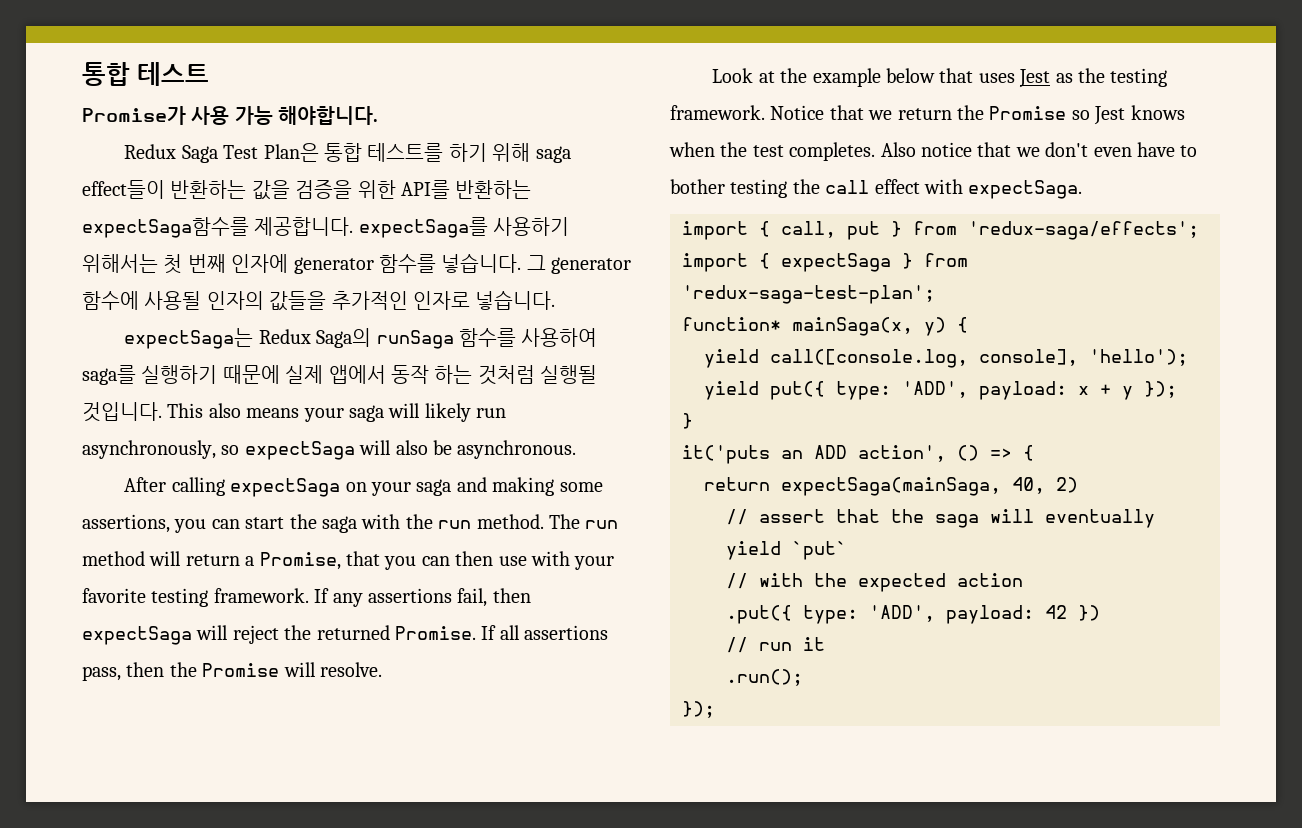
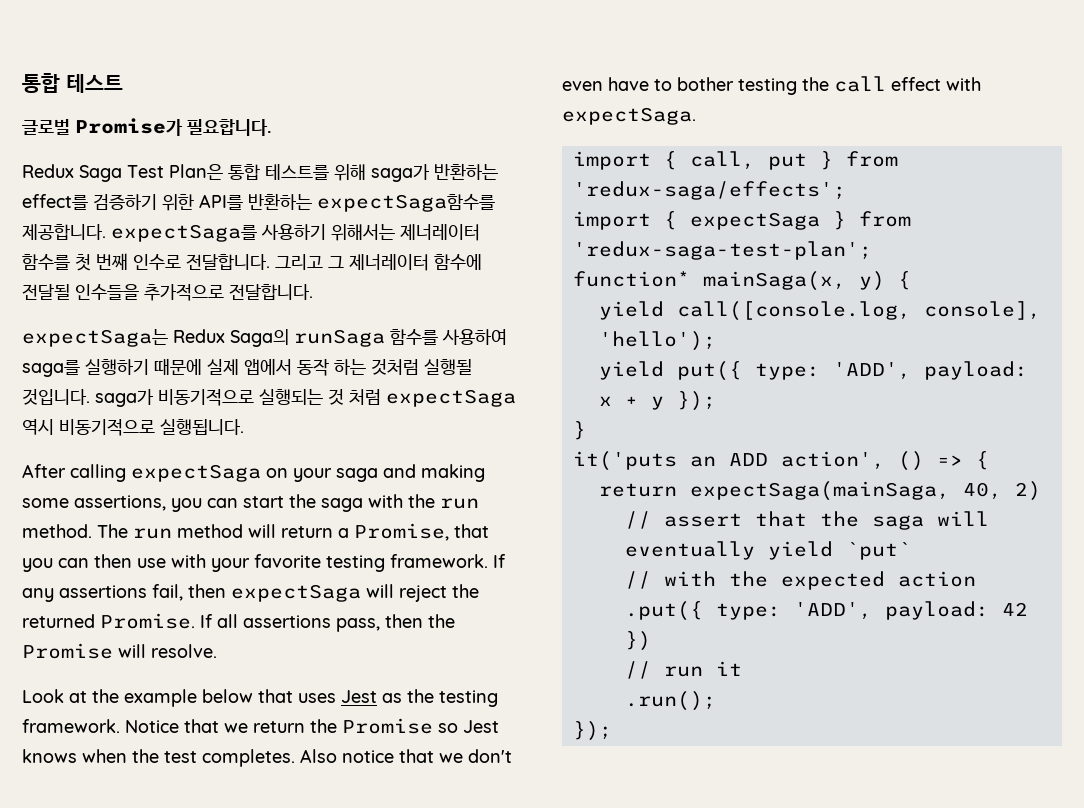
- Promise가 사용 가능 해야합니다.
+ 글로벌 Promise가 필요합니다.
- Redux Saga Test Plan은 통합 테스트를 하기 위해 saga effect들이 반환하는 값을 검증을 위한 API를 반환하는 expectSaga함수를 제공합니다. expectSaga를 사용하기 위해서는 첫 번째 인자에 generator 함수를 넣습니다. 그 generator 함수에 사용될 인자의 값들을 추가적인 인자로 넣습니다.
+ Redux Saga Test Plan은 통합 테스트를 위해 saga가 반환하는 effect를 검증하기 위한 API를 반환하는 expectSaga함수를 제공합니다. expectSaga를 사용하기 위해서는 제너레이터 함수를 첫 번째 인수로 전달합니다. 그리고 그 제너레이터 함수에 전달될 인수들을 추가적으로 전달합니다.
- expectSaga는 Redux Saga의 runSaga 함수를 사용하여 saga를 실행하기 때문에 실제 앱에서 동작 하는 것처럼 실행될 것입니다. This also means your saga will likely run asynchronously, so expectSaga will also be asynchronous.
+ expectSaga는 Redux Saga의 runSaga 함수를 사용하여 saga를 실행하기 때문에 실제 앱에서 동작 하는 것처럼 실행될 것입니다. saga가 비동기적으로 실행되는 것 처럼 expectSaga 역시 비동기적으로 실행됩니다.

